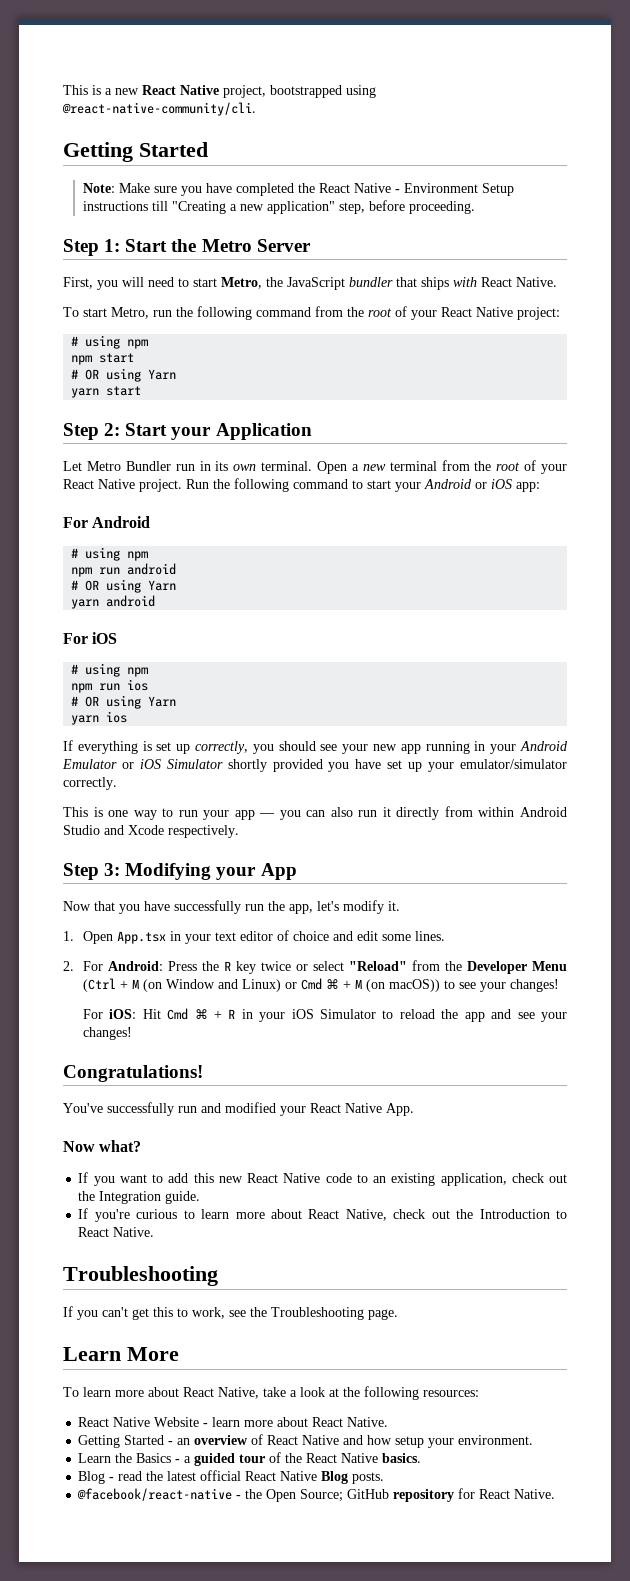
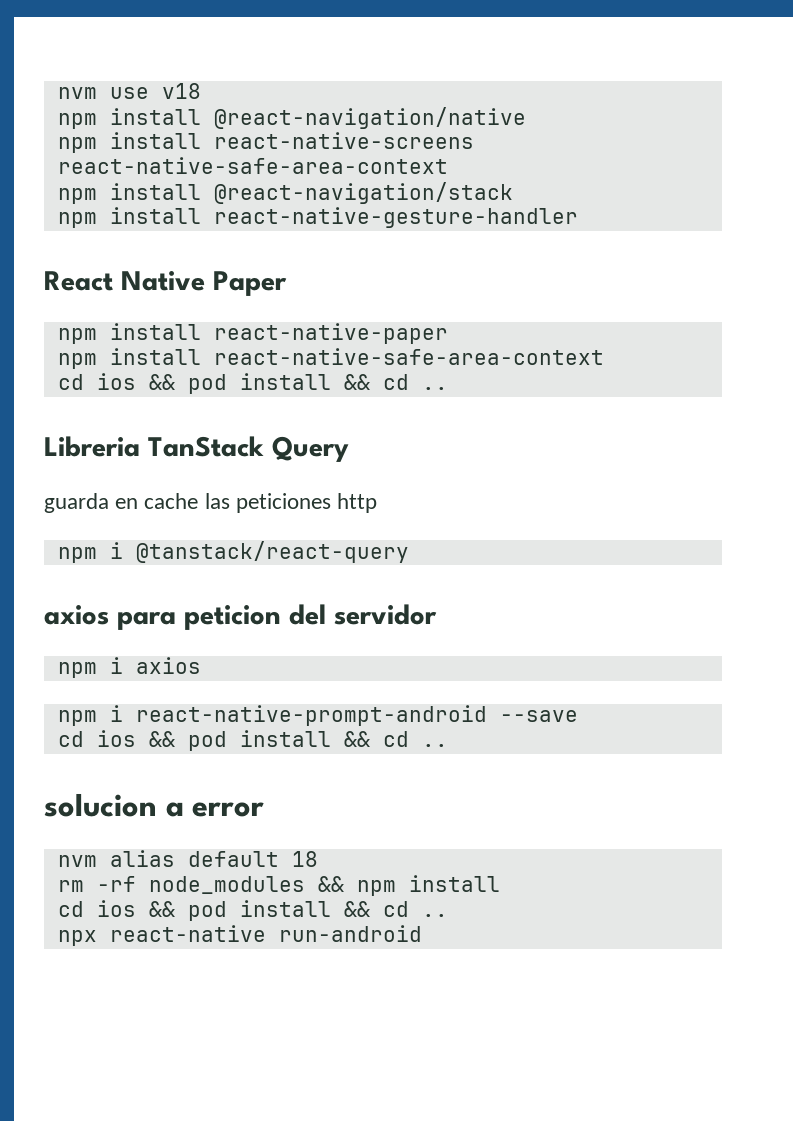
- This is a new React Native project, bootstrapped using @react-native-community/cli.
- Getting Started
- Note: Make sure you have completed the React Native - Environment Setup instructions till "Creating a new application" step, before proceeding.
- Step 1: Start the Metro Server
- First, you will need to start Metro, the JavaScript bundler that ships with React Native.
- To start Metro, run the following command from the root of your React Native project:
- # using npm
- npm start
- # OR using Yarn
- yarn start
- Step 2: Start your Application
- Let Metro Bundler run in its own terminal. Open a new terminal from the root of your React Native project. Run the following command to start your Android or iOS app:
- For Android
- # using npm
- npm run android
- # OR using Yarn
- yarn android
- For iOS
- # using npm
- npm run ios
- # OR using Yarn
- yarn ios
- If everything is set up correctly, you should see your new app running in your Android Emulator or iOS Simulator shortly provided you have set up your emulator/simulator correctly.
- This is one way to run your app — you can also run it directly from within Android Studio and Xcode respectively.
- Step 3: Modifying your App
- Now that you have successfully run the app, let's modify it.
- 1. Open App.tsx in your text editor of choice and edit some lines.
- 2. For Android: Press the R key twice or select "Reload" from the Developer Menu (Ctrl + M (on Window and Linux) or Cmd ⌘ + M (on macOS)) to see your changes!
- For iOS: Hit Cmd ⌘ + R in your iOS Simulator to reload the app and see your changes!
- Congratulations!
- You've successfully run and modified your React Native App.
- Now what?
- If you want to add this new React Native code to an existing application, check out the Integration guide.
- If you're curious to learn more about React Native, check out the Introduction to React Native.
- Troubleshooting
- If you can't get this to work, see the Troubleshooting page.
- Learn More
- To learn more about React Native, take a look at the following resources:
- React Native Website - learn more about React Native.
- Getting Started - an overview of React Native and how setup your environment.
- Learn the Basics - a guided tour of the React Native basics.
- Blog - read the latest official React Native Blog posts.
- @facebook/react-native - the Open Source; GitHub repository for React Native.
+ nvm use v18
+ npm install @react-navigation/native
+ npm install react-native-screens react-native-safe-area-context
+ npm install @react-navigation/stack
+ npm install react-native-gesture-handler
+ React Native Paper
+ npm install react-native-paper
+ npm install react-native-safe-area-context
+ cd ios && pod install && cd ..
+ Libreria TanStack Query
+ guarda en cache las peticiones http
+ npm i @tanstack/react-query
+ axios para peticion del servidor
+ npm i axios
+ npm i react-native-prompt-android --save
+ cd ios && pod install && cd ..
+ solucion a error
+ nvm alias default 18
+ rm -rf node_modules && npm install
+ cd ios && pod install && cd ..
+ npx react-native run-android

